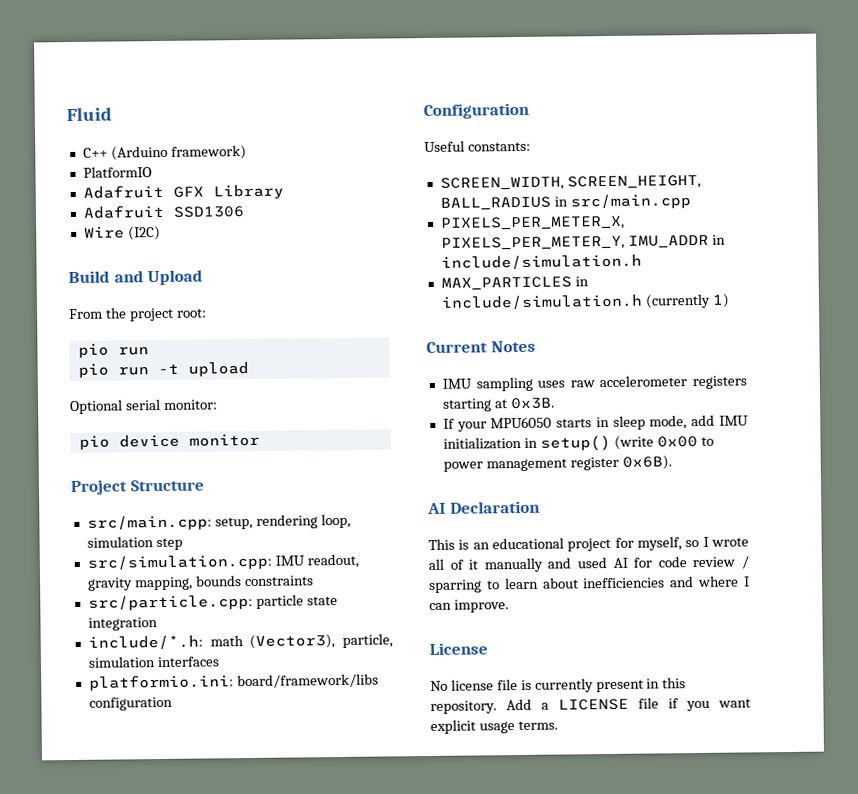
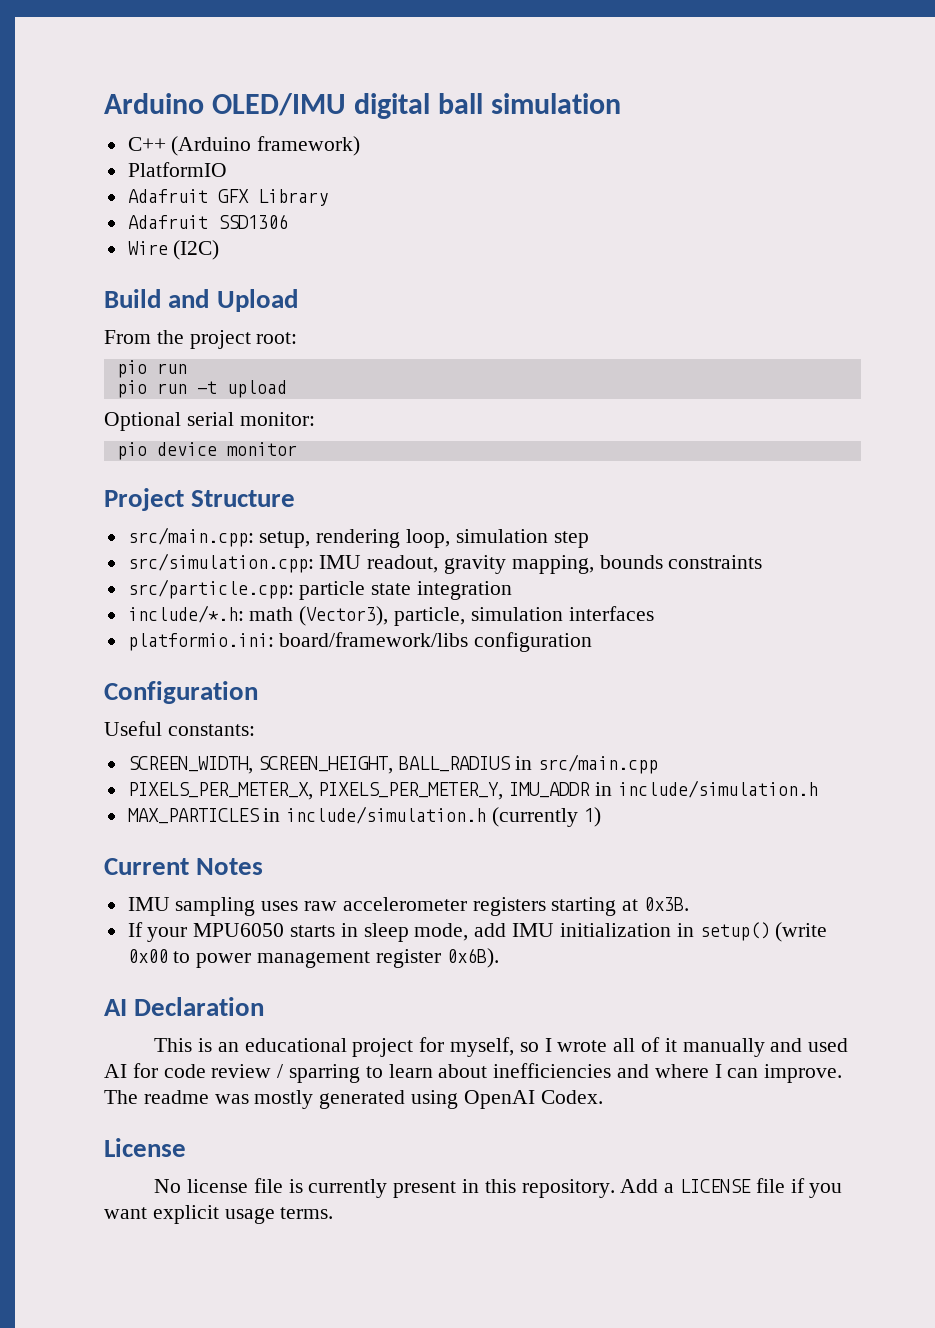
- Fluid
+ Arduino OLED/IMU digital ball simulation
+ The readme was mostly generated using OpenAI Codex.

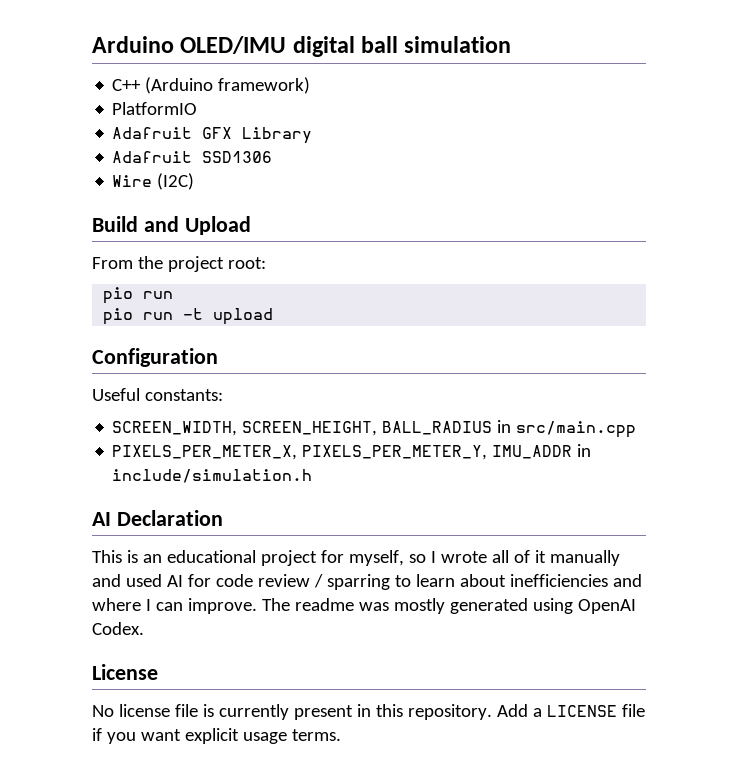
- Optional serial monitor:
- pio device monitor
- Project Structure
- src/main.cpp: setup, rendering loop, simulation step
- src/simulation.cpp: IMU readout, gravity mapping, bounds constraints
- src/particle.cpp: particle state integration
- include/*.h: math (Vector3), particle, simulation interfaces
- platformio.ini: board/framework/libs configuration
- MAX_PARTICLES in include/simulation.h (currently 1)
- Current Notes
- IMU sampling uses raw accelerometer registers starting at 0x3B.
- If your MPU6050 starts in sleep mode, add IMU initialization in setup() (write 0x00 to power management register 0x6B).

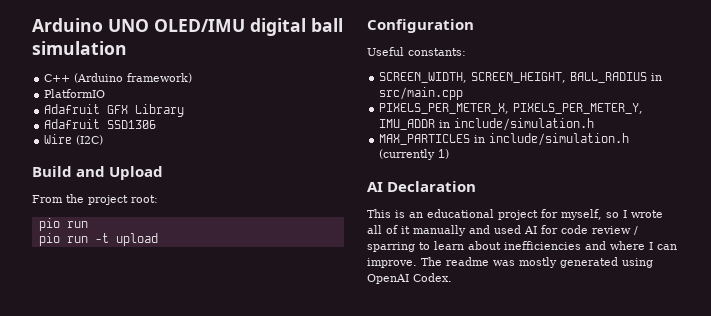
- Arduino OLED/IMU digital ball simulation
+ Arduino UNO OLED/IMU digital ball simulation
+ MAX_PARTICLES in include/simulation.h (currently 1)
- License
- No license file is currently present in this repository. Add a LICENSE file if you want explicit usage terms.

